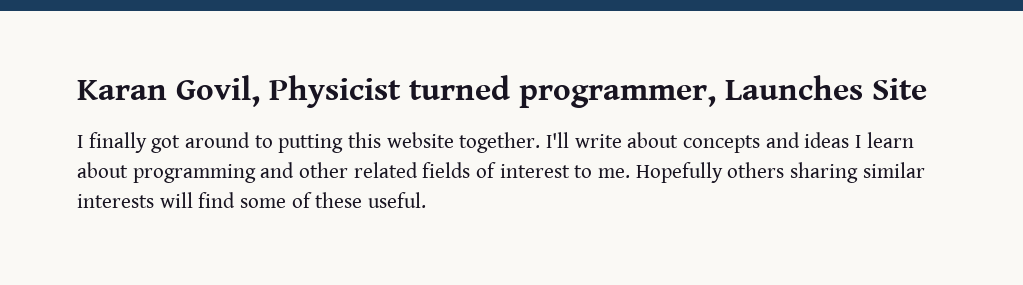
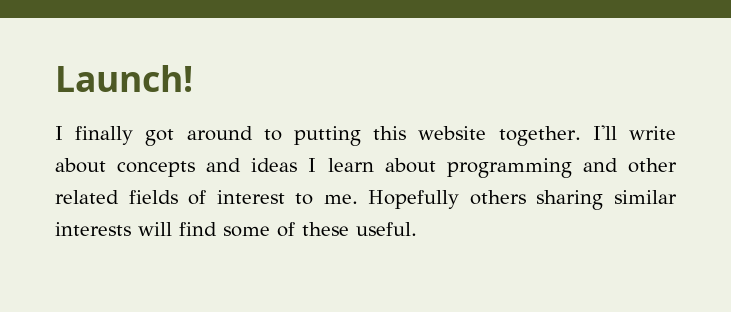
- Karan Govil, Physicist turned programmer, Launches Site
+ Launch!

